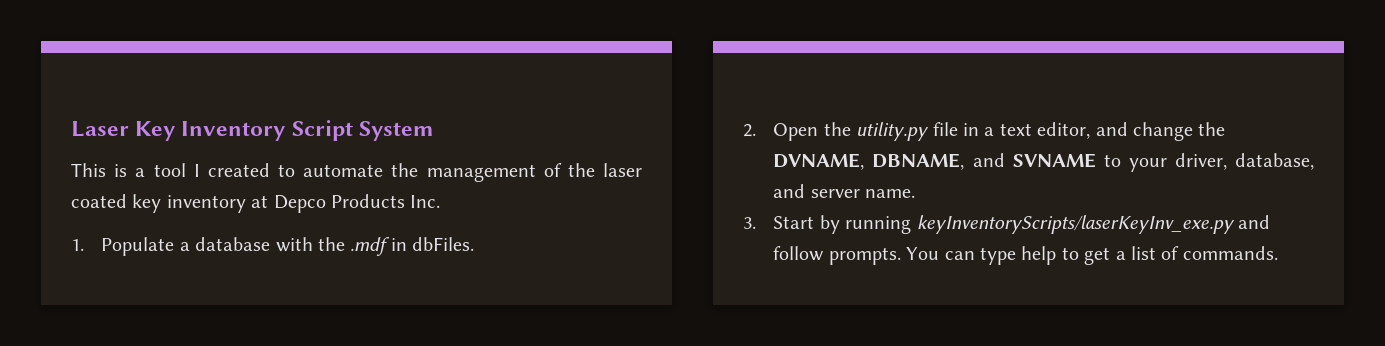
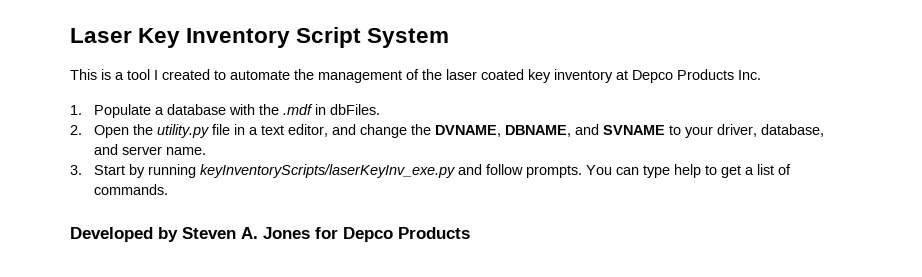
+ Developed by Steven A. Jones for Depco Products

